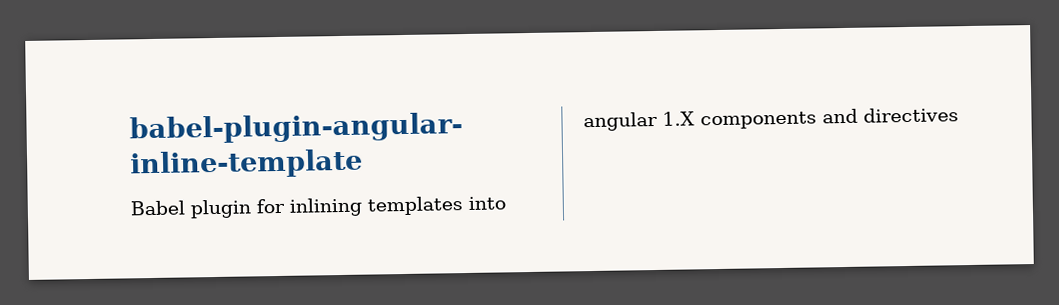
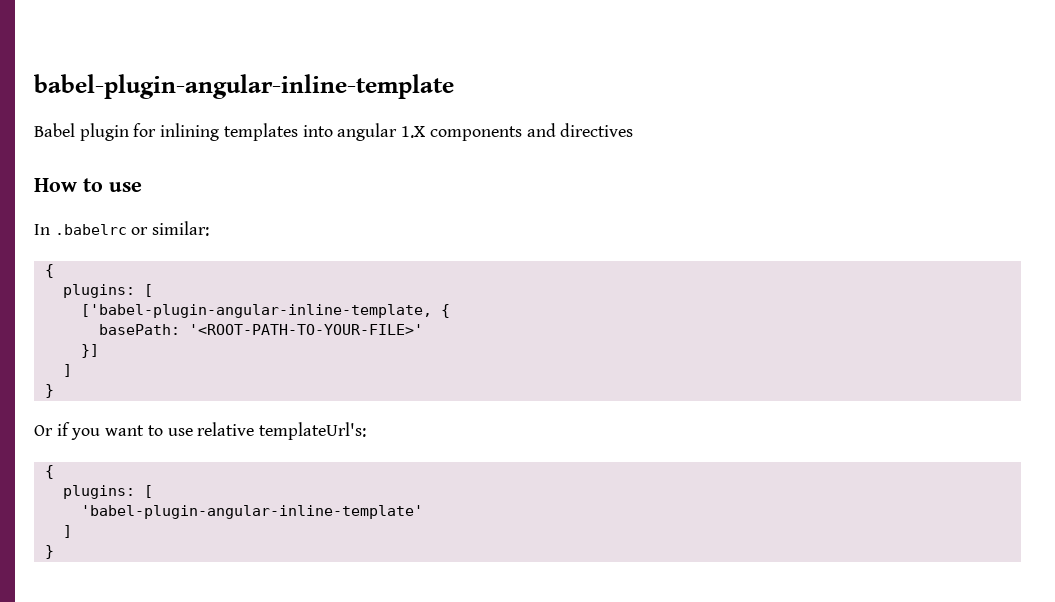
+ How to use
+ In .babelrc or similar:
+ {
+ plugins: [
+ ['babel-plugin-angular-inline-template, {
+ basePath: '<ROOT-PATH-TO-YOUR-FILE>'
+ }]
+ ]
+ }
+ Or if you want to use relative templateUrl's:
+ {
+ plugins: [
+ 'babel-plugin-angular-inline-template'
+ ]
+ }

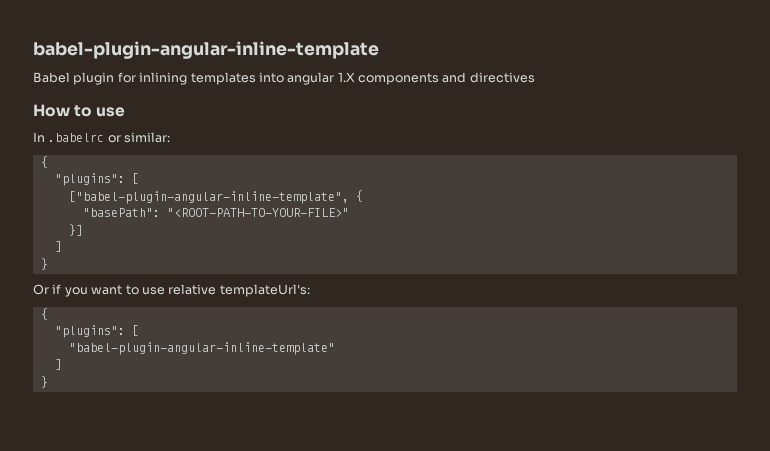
  In .babelrc or similar:
  {
- plugins: [
- ['babel-plugin-angular-inline-template, {
- basePath: '<ROOT-PATH-TO-YOUR-FILE>'
+ "plugins": [
+ ["babel-plugin-angular-inline-template", {
+ "basePath": "<ROOT-PATH-TO-YOUR-FILE>"
  Or if you want to use relative templateUrl's:
  {
- plugins: [
- 'babel-plugin-angular-inline-template'
+ "plugins": [
+ "babel-plugin-angular-inline-template"

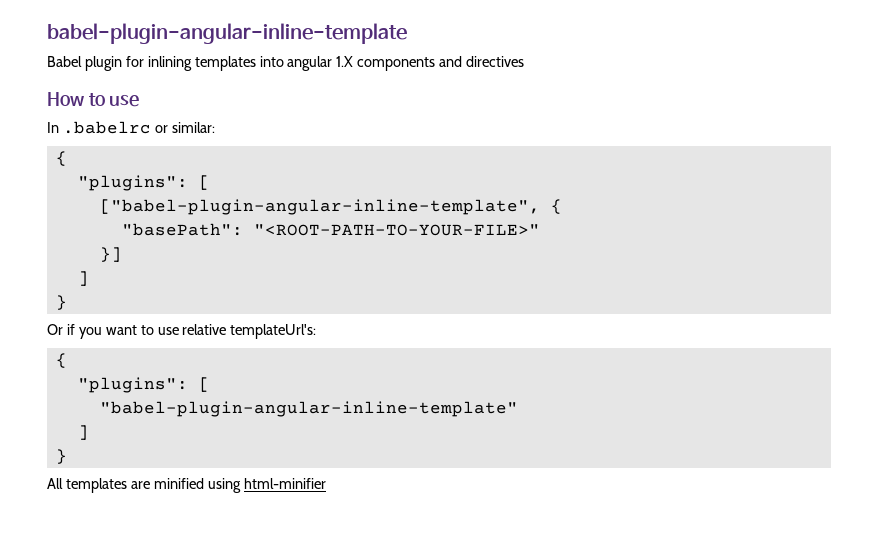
+ All templates are minified using html-minifier

